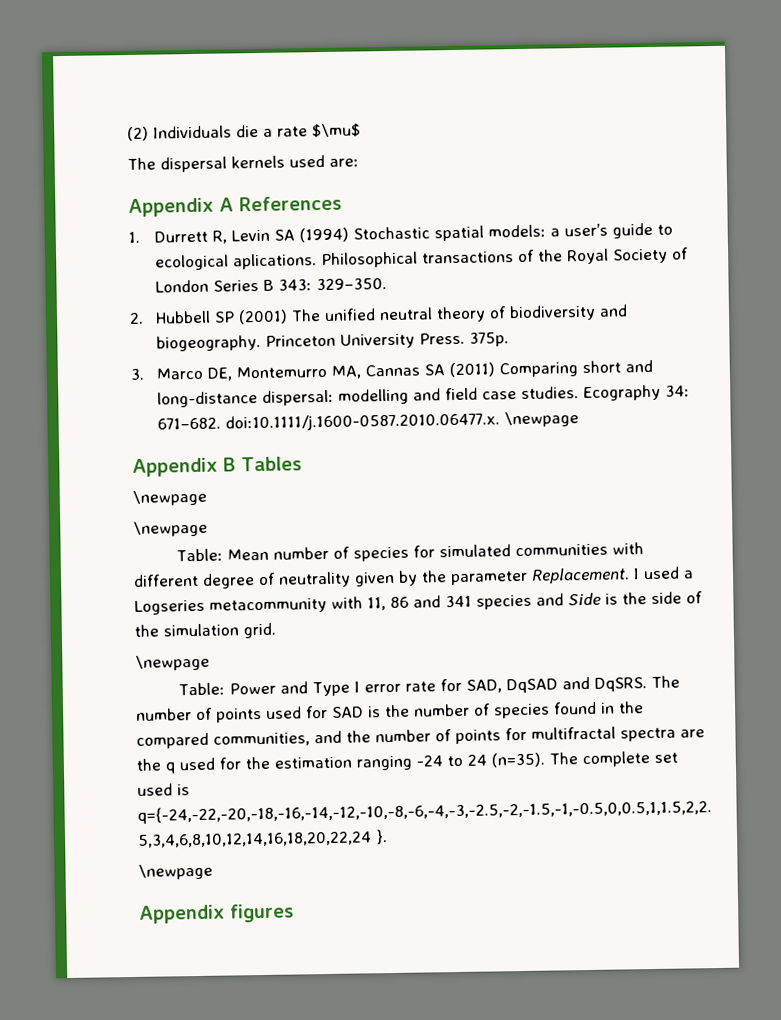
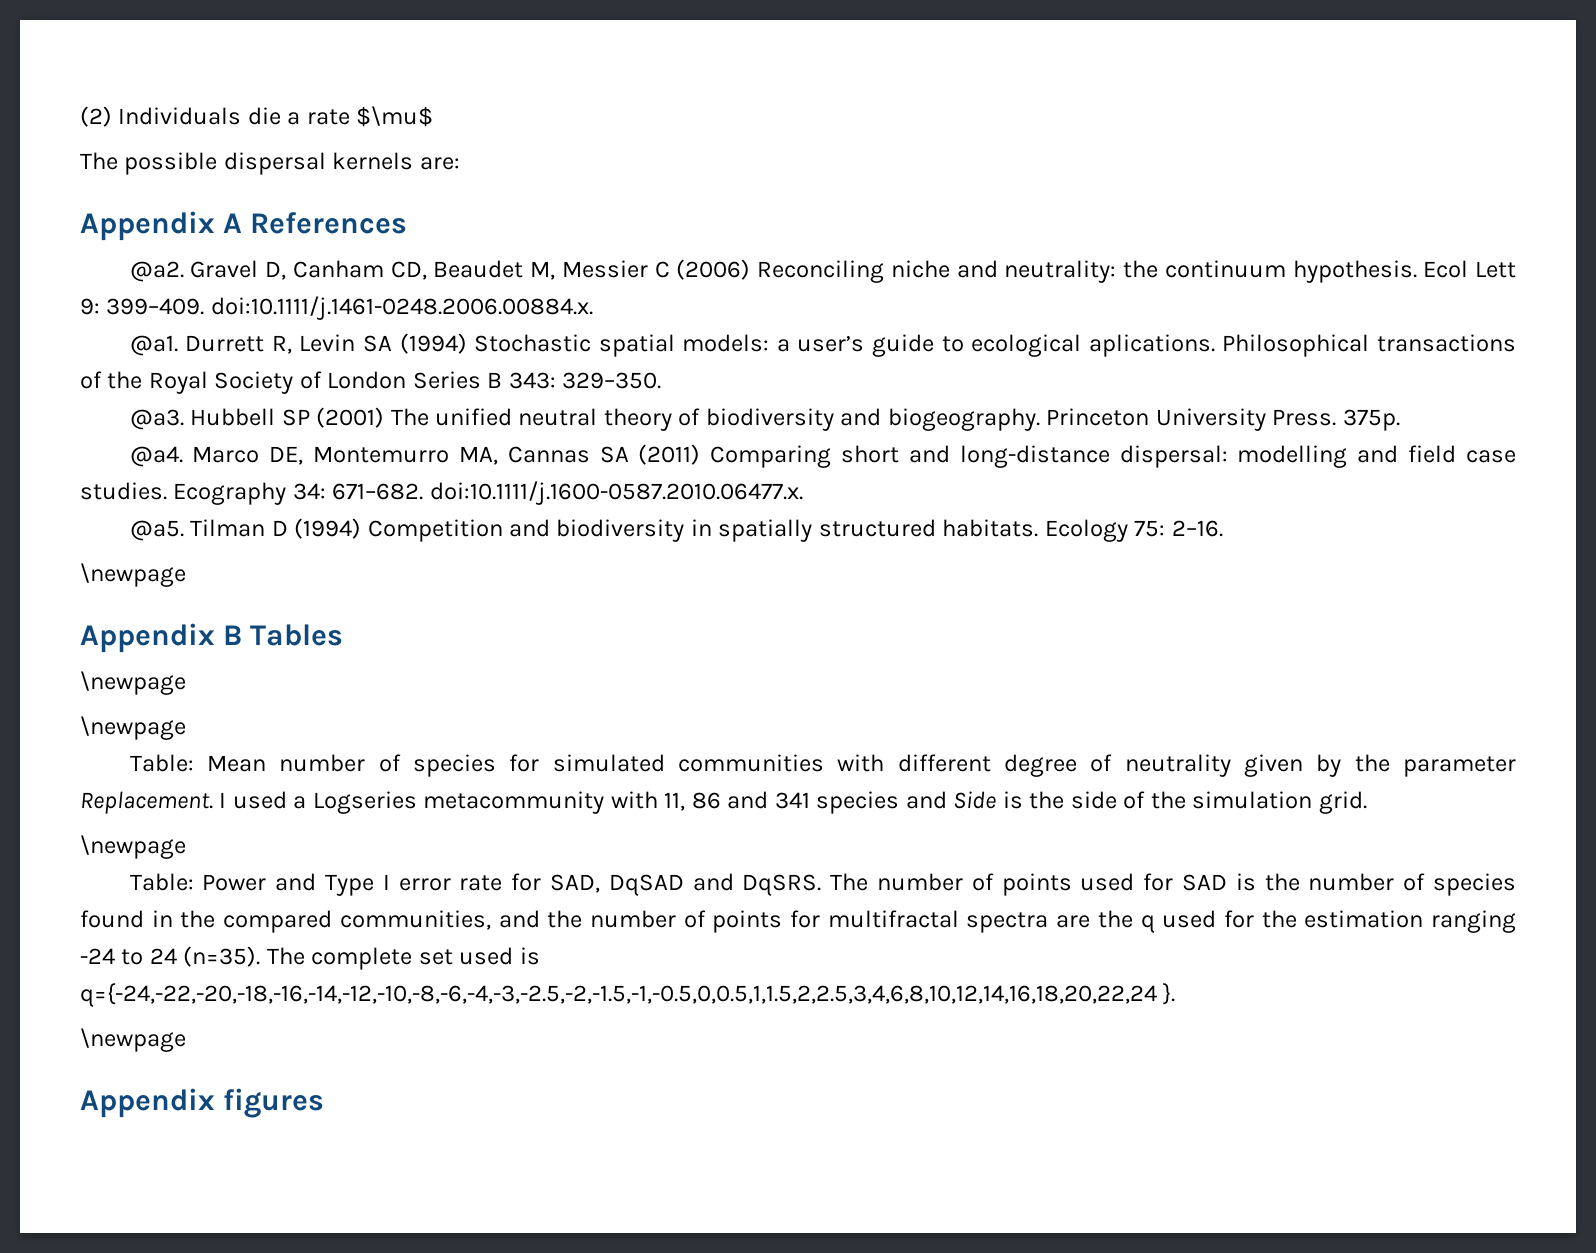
- The dispersal kernels used are:
+ The possible dispersal kernels are:
- 1. Durrett R, Levin SA (1994) Stochastic spatial models: a user’s guide to ecological aplications.
+ @a2. Gravel D, Canham CD, Beaudet M, Messier C (2006) Reconciling niche and neutrality: the continuum hypothesis. Ecol Lett 9: 399–409. doi:10.1111/j.1461-0248.2006.00884.x.
+ @a1. Durrett R, Levin SA (1994) Stochastic spatial models: a user’s guide to ecological aplications.
- 2. Hubbell SP (2001) The unified neutral theory of biodiversity and biogeography.
+ @a3. Hubbell SP (2001) The unified neutral theory of biodiversity and biogeography.
- 3. Marco DE, Montemurro MA, Cannas SA (2011) Comparing short and long-distance dispersal: modelling and field case studies.
+ @a4. Marco DE, Montemurro MA, Cannas SA (2011) Comparing short and long-distance dispersal: modelling and field case studies.
- Ecography 34: 671–682. doi:10.1111/j.1600-0587.2010.06477.x. \newpage
+ Ecography 34: 671–682. doi:10.1111/j.1600-0587.2010.06477.x.
+ @a5. Tilman D (1994) Competition and biodiversity in spatially structured habitats. Ecology 75: 2–16.
+ \newpage

